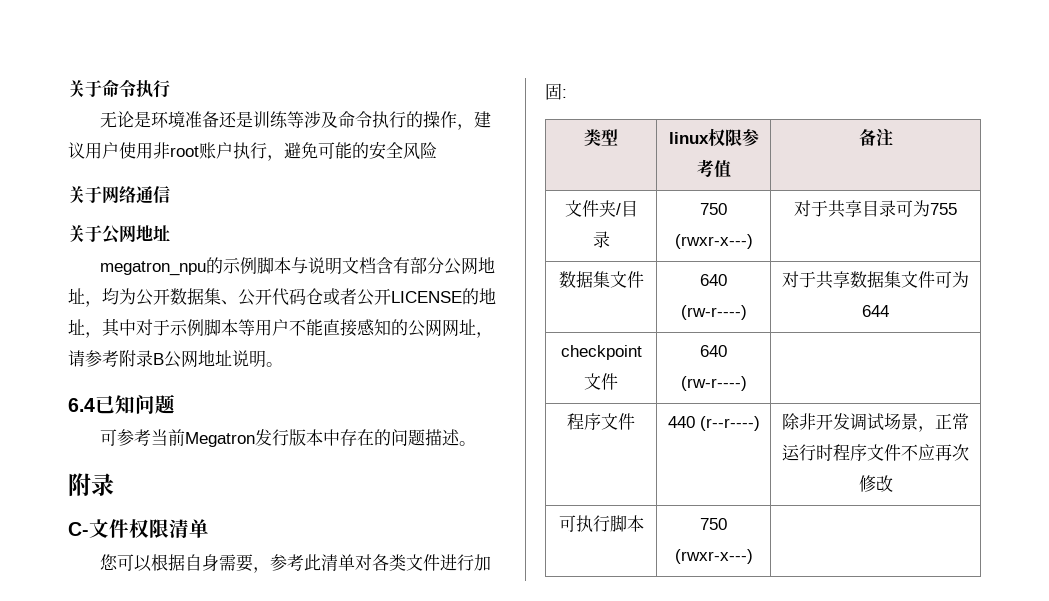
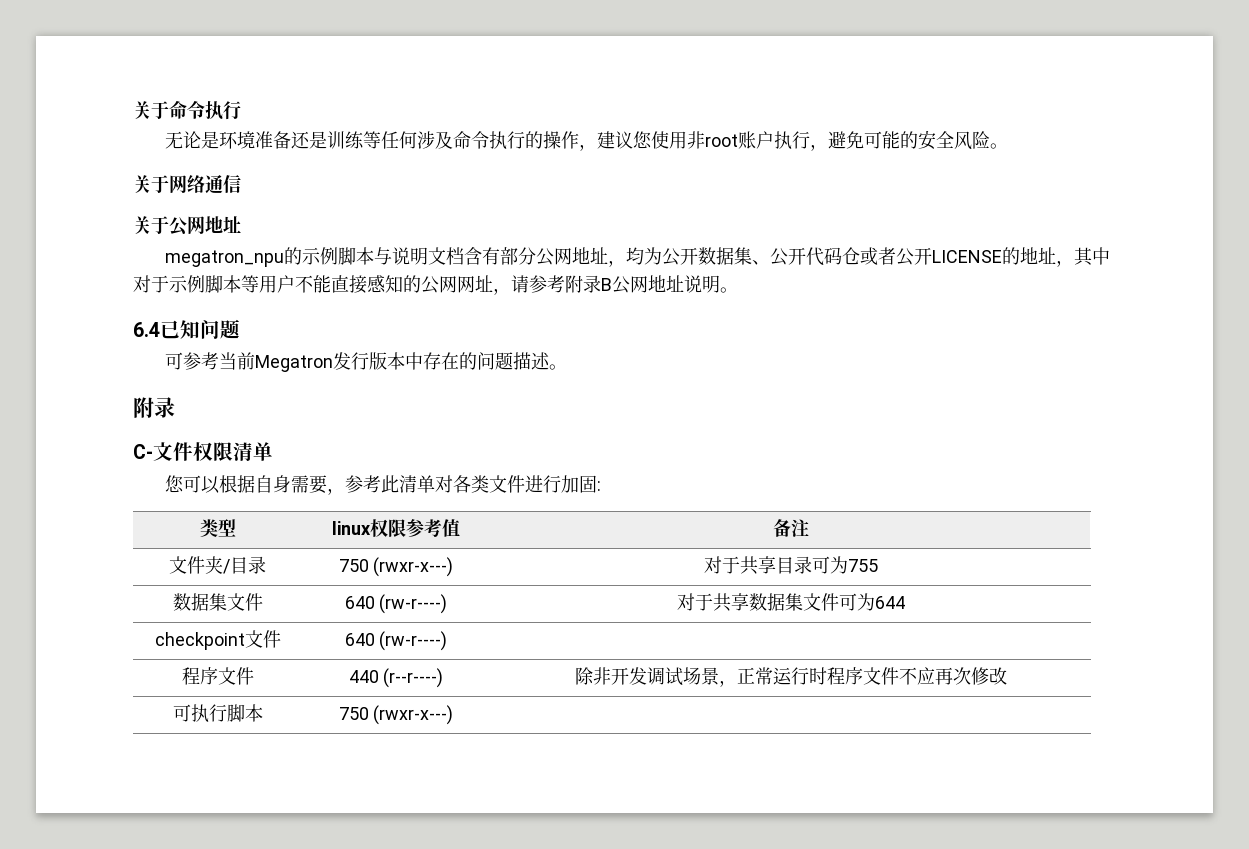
- 无论是环境准备还是训练等涉及命令执行的操作，建议用户使用非root账户执行，避免可能的安全风险
+ 无论是环境准备还是训练等任何涉及命令执行的操作，建议您使用非root账户执行，避免可能的安全风险。

